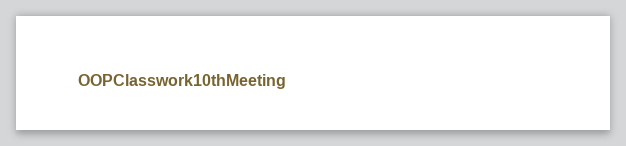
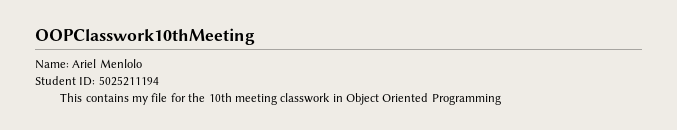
+ Name: Ariel Menlolo
+ Student ID: 5025211194
+ This contains my file for the 10th meeting classwork in Object Oriented Programming

